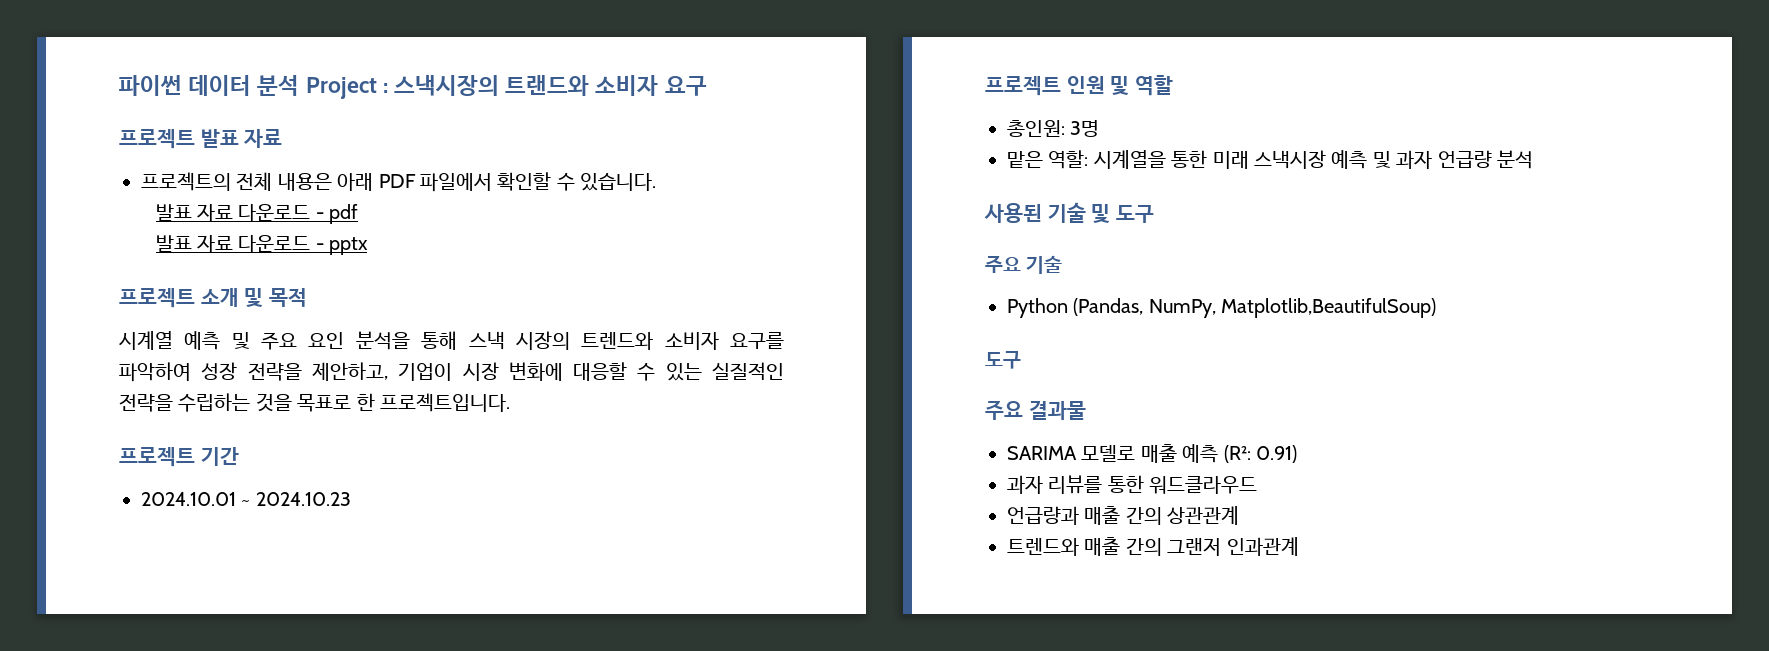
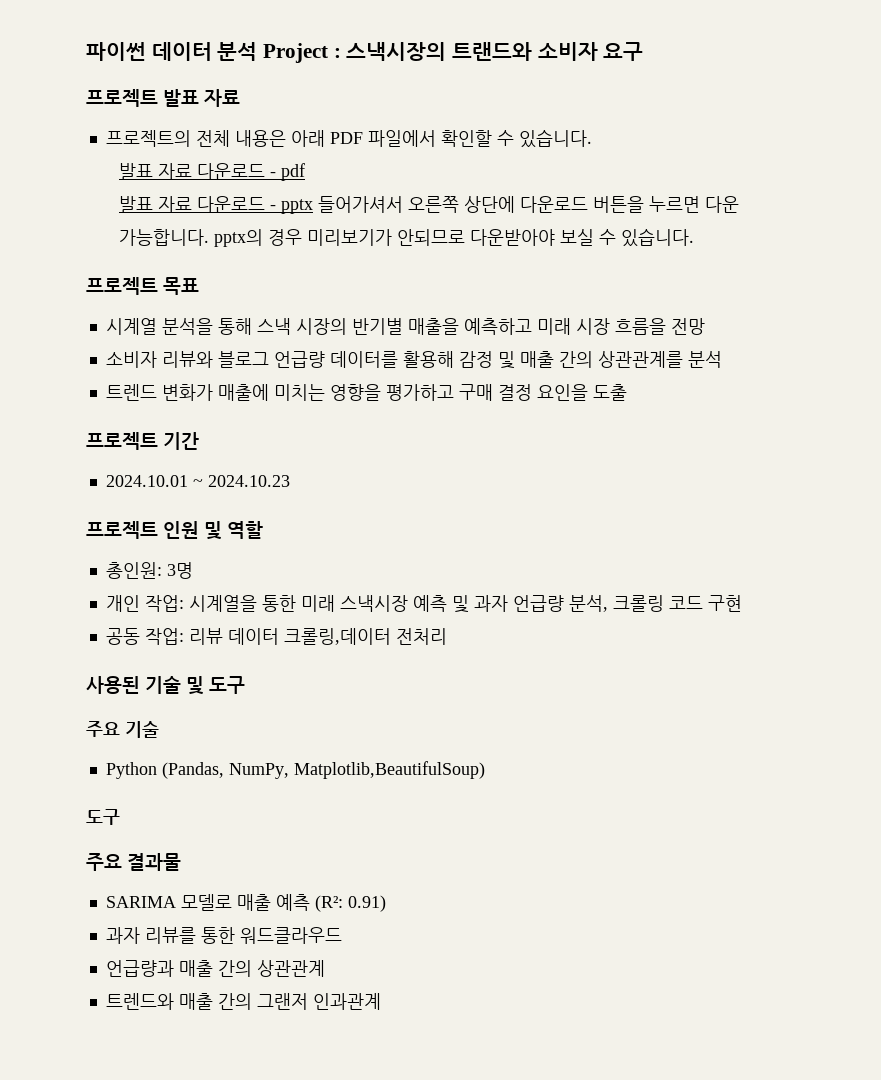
- 발표 자료 다운로드 - pptx
- 프로젝트 소개 및 목적
- 시계열 예측 및 주요 요인 분석을 통해 스낵 시장의 트렌드와 소비자 요구를 파악하여 성장 전략을 제안하고, 기업이 시장 변화에 대응할 수 있는 실질적인 전략을 수립하는 것을 목표로 한 프로젝트입니다.
+ 발표 자료 다운로드 - pptx 들어가셔서 오른쪽 상단에 다운로드 버튼을 누르면 다운 가능합니다. pptx의 경우 미리보기가 안되므로 다운받아야 보실 수 있습니다.
+ 프로젝트 목표
+ 시계열 분석을 통해 스낵 시장의 반기별 매출을 예측하고 미래 시장 흐름을 전망
+ 소비자 리뷰와 블로그 언급량 데이터를 활용해 감정 및 매출 간의 상관관계를 분석
+ 트렌드 변화가 매출에 미치는 영향을 평가하고 구매 결정 요인을 도출
- 맡은 역할: 시계열을 통한 미래 스낵시장 예측 및 과자 언급량 분석
+ 개인 작업: 시계열을 통한 미래 스낵시장 예측 및 과자 언급량 분석, 크롤링 코드 구현
+ 공동 작업: 리뷰 데이터 크롤링,데이터 전처리

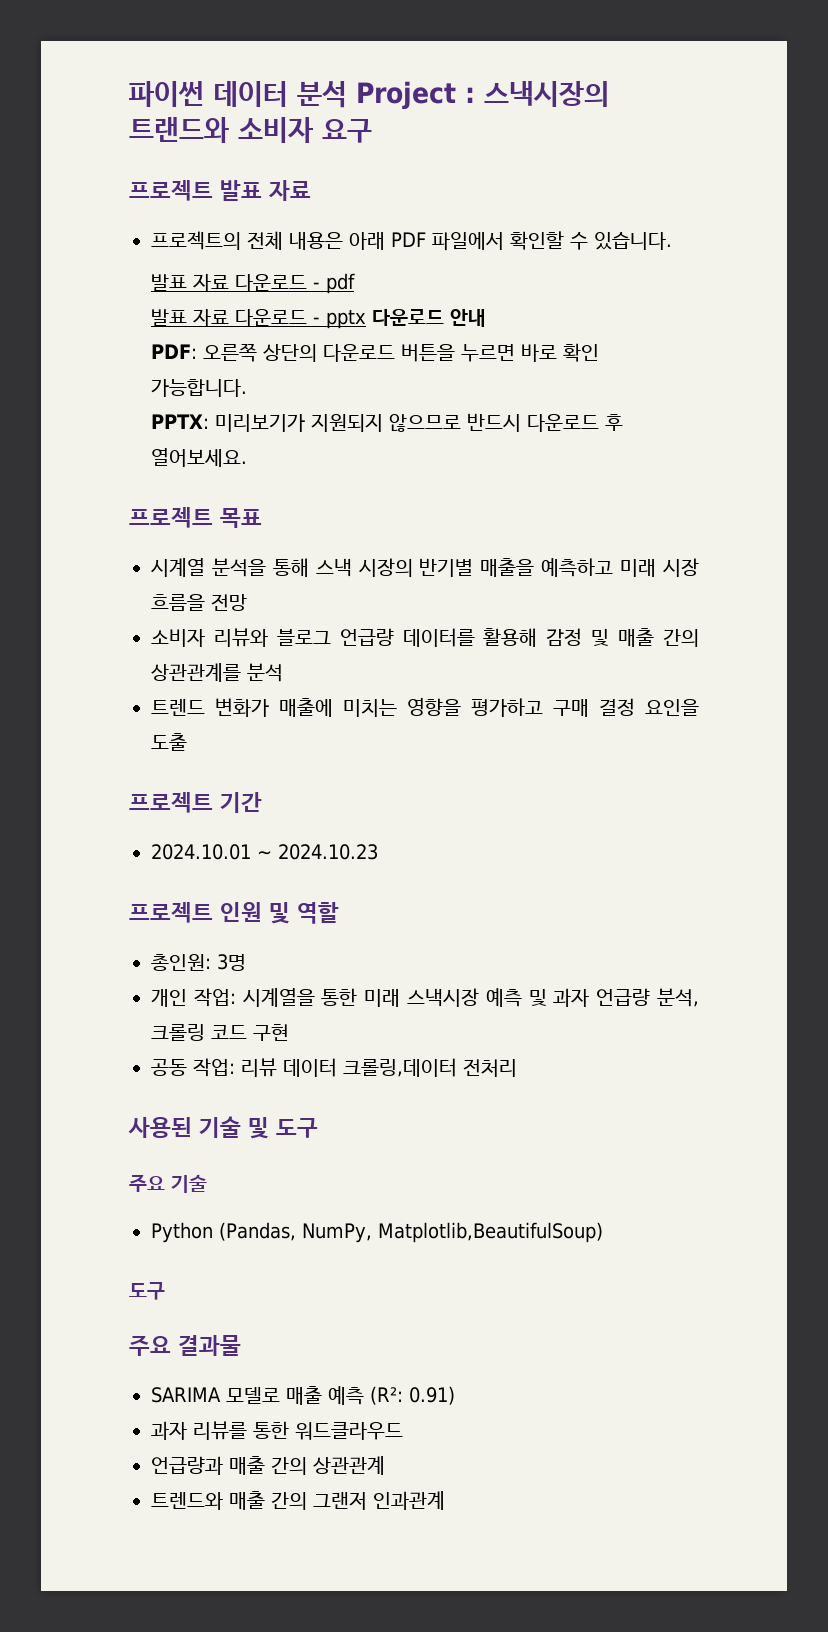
- 발표 자료 다운로드 - pptx 들어가셔서 오른쪽 상단에 다운로드 버튼을 누르면 다운 가능합니다. pptx의 경우 미리보기가 안되므로 다운받아야 보실 수 있습니다.
+ 발표 자료 다운로드 - pptx 다운로드 안내
+ PDF: 오른쪽 상단의 다운로드 버튼을 누르면 바로 확인 가능합니다.
+ PPTX: 미리보기가 지원되지 않으므로 반드시 다운로드 후 열어보세요.

